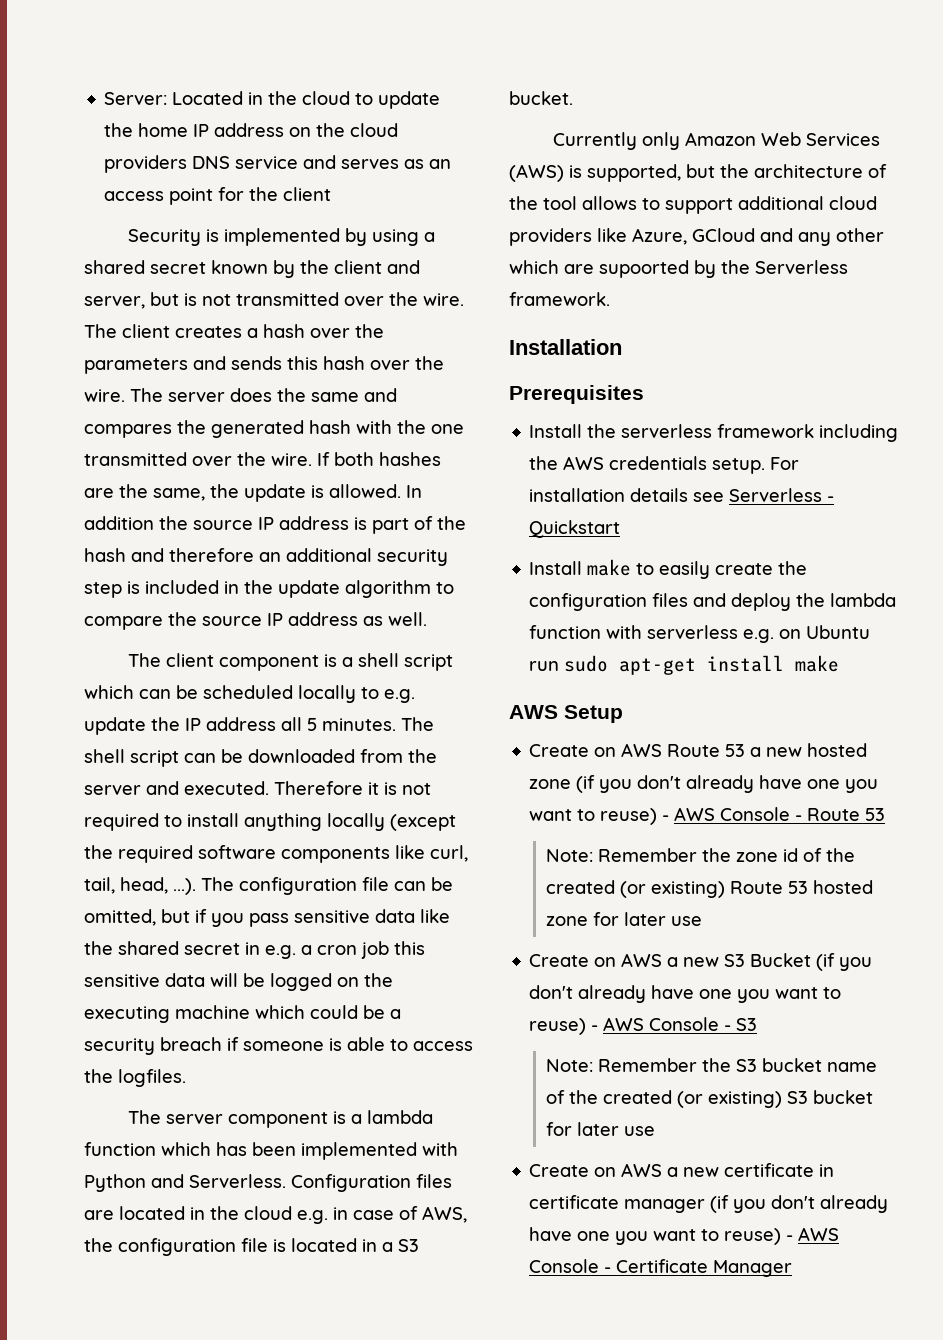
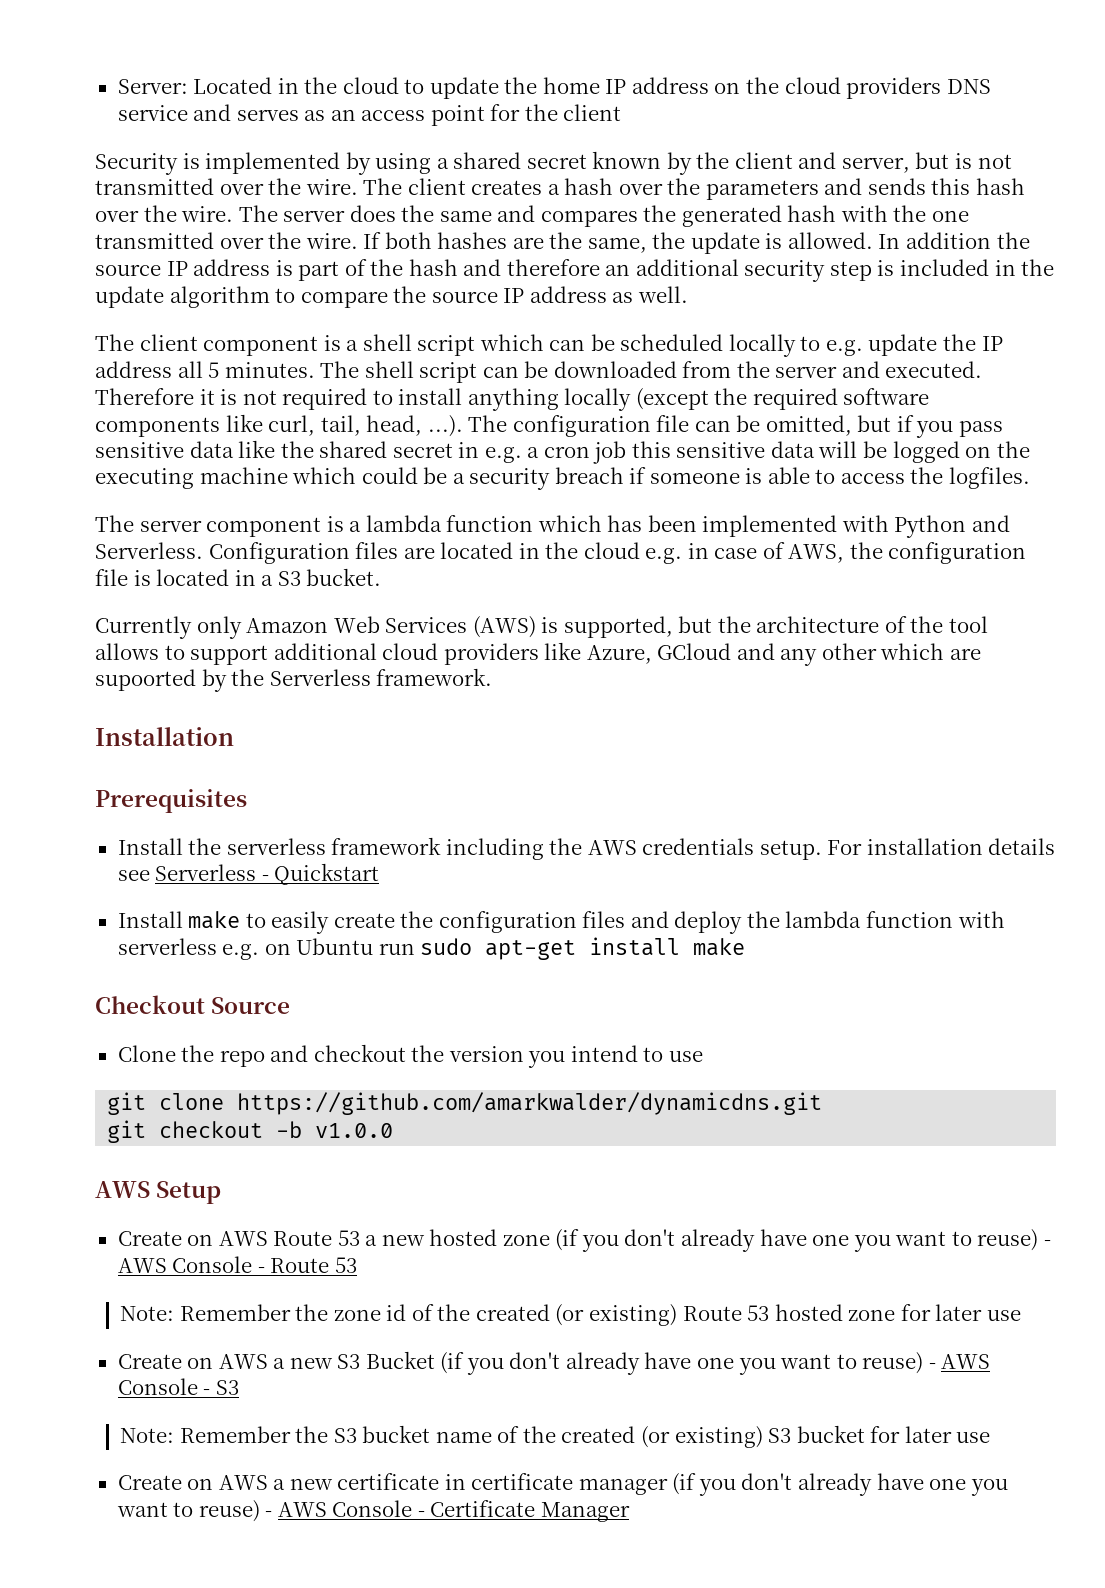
+ Checkout Source
+ Clone the repo and checkout the version you intend to use
+ git clone https://github.com/amarkwalder/dynamicdns.git
+ git checkout -b v1.0.0

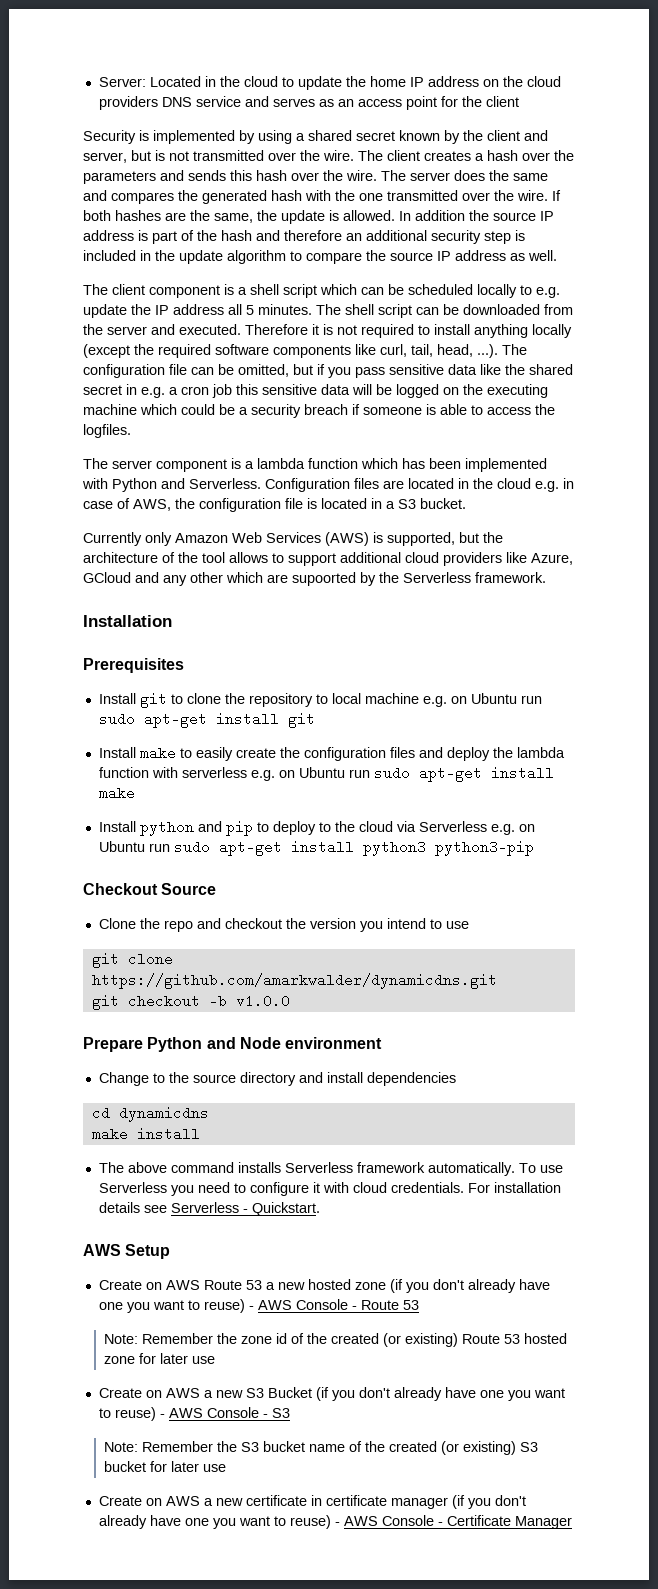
- Install the serverless framework including the AWS credentials setup. For installation details see Serverless - Quickstart
+ Install git to clone the repository to local machine e.g. on Ubuntu run sudo apt-get install git
+ Install python and pip to deploy to the cloud via Serverless e.g. on Ubuntu run sudo apt-get install python3 python3-pip
+ Prepare Python and Node environment
+ Change to the source directory and install dependencies
+ cd dynamicdns
+ make install
+ The above command installs Serverless framework automatically. To use Serverless you need to configure it with cloud credentials. For installation details see Serverless - Quickstart.

